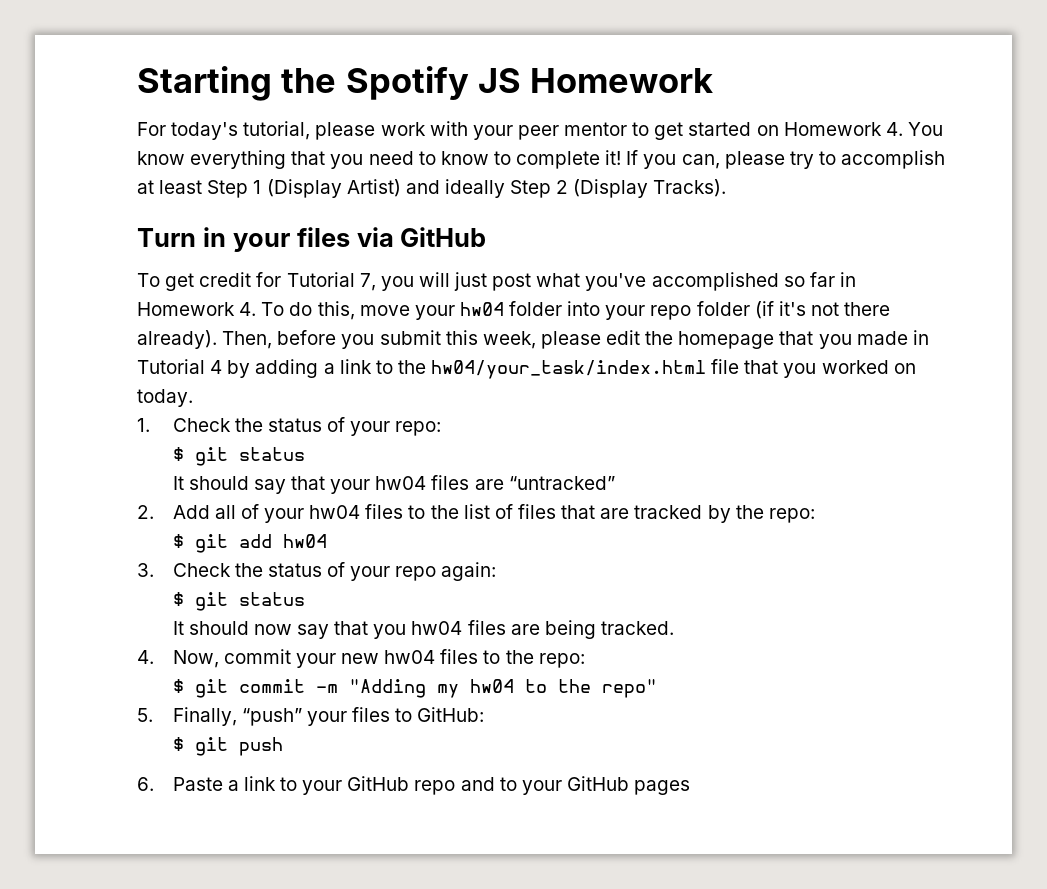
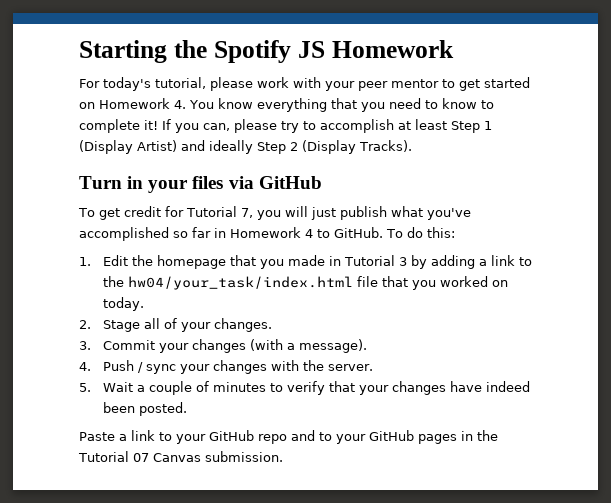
- To get credit for Tutorial 7, you will just post what you've accomplished so far in Homework 4. To do this, move your hw04 folder into your repo folder (if it's not there already). Then, before you submit this week, please edit the homepage that you made in Tutorial 4 by adding a link to the hw04/your_task/index.html file that you worked on today.
+ To get credit for Tutorial 7, you will just publish what you've accomplished so far in Homework 4 to GitHub. To do this:
+ 1. Edit the homepage that you made in Tutorial 3 by adding a link to the hw04/your_task/index.html file that you worked on today.
- 1. Check the status of your repo:
- $ git status
- It should say that your hw04 files are “untracked”
- 2. Add all of your hw04 files to the list of files that are tracked by the repo:
- $ git add hw04
- 3. Check the status of your repo again:
- $ git status
- It should now say that you hw04 files are being tracked.
- 4. Now, commit your new hw04 files to the repo:
- $ git commit -m "Adding my hw04 to the repo"
- 5. Finally, “push” your files to GitHub:
- $ git push
- 6. Paste a link to your GitHub repo and to your GitHub pages
+ 2. Stage all of your changes.
+ 3. Commit your changes (with a message).
+ 4. Push / sync your changes with the server.
+ 5. Wait a couple of minutes to verify that your changes have indeed been posted.
+ Paste a link to your GitHub repo and to your GitHub pages in the Tutorial 07 Canvas submission.

